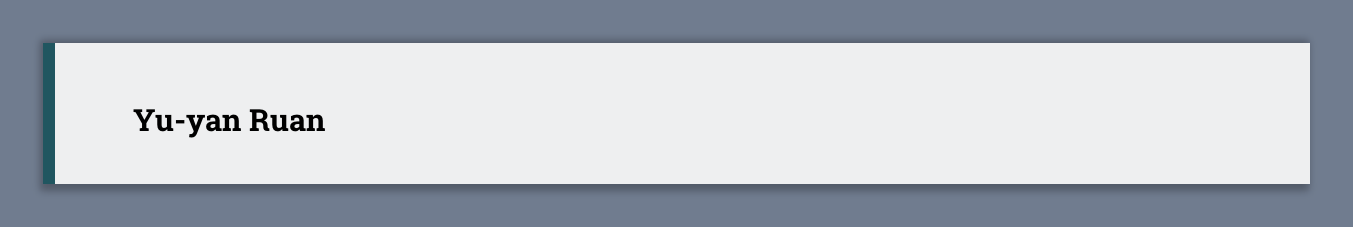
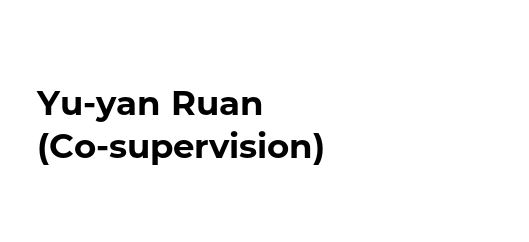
- Yu-yan Ruan
+ Yu-yan Ruan (Co-supervision)

